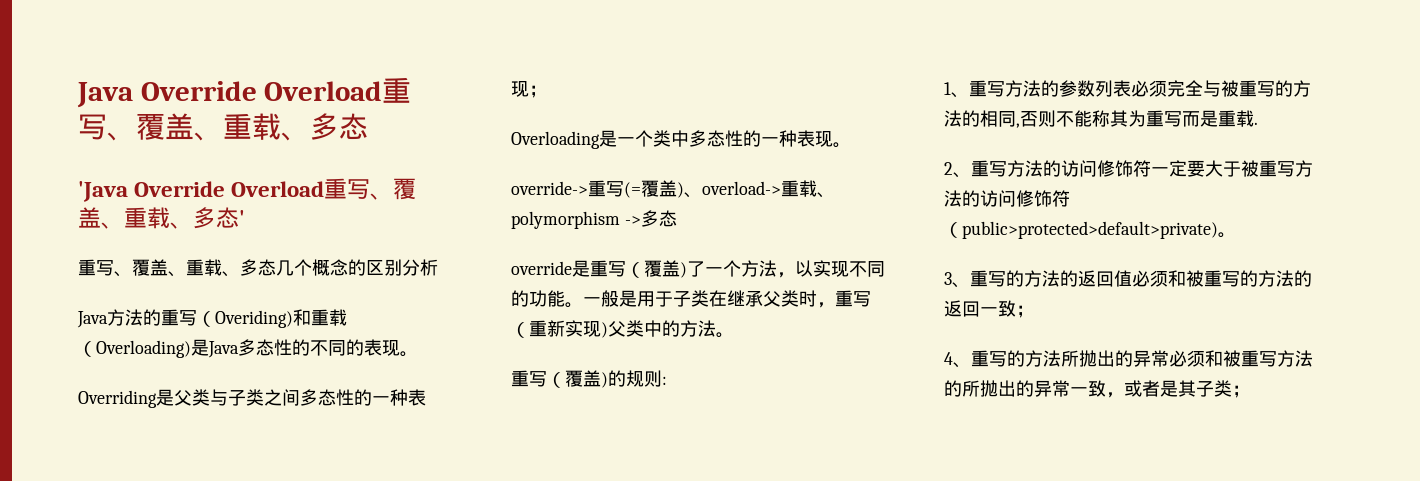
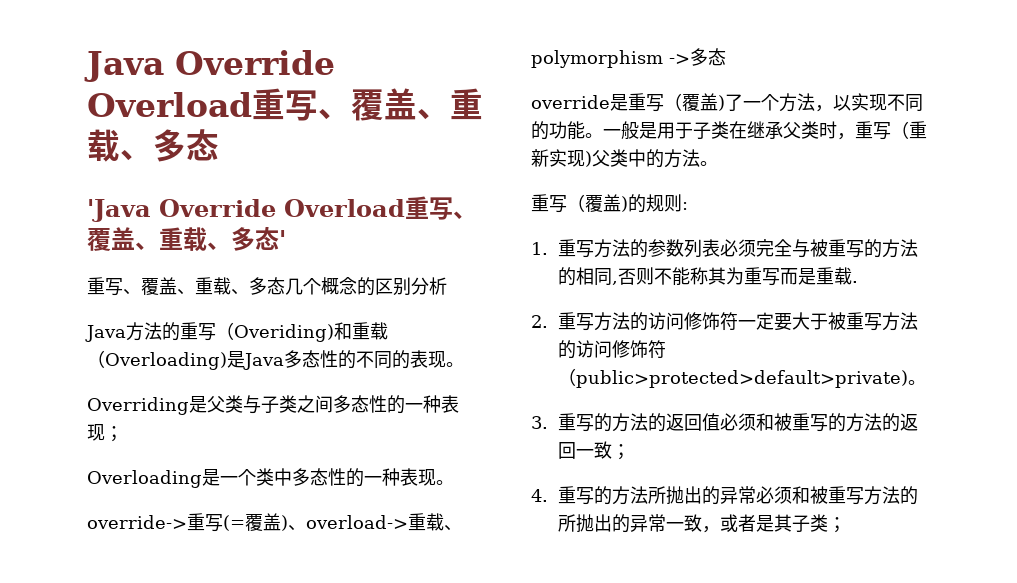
- 1、重写方法的参数列表必须完全与被重写的方法的相同,否则不能称其为重写而是重载.
+ 1.重写方法的参数列表必须完全与被重写的方法的相同,否则不能称其为重写而是重载.
- 2、重写方法的访问修饰符一定要大于被重写方法的访问修饰符（public>protected>default>private)。
+ 2.重写方法的访问修饰符一定要大于被重写方法的访问修饰符（public>protected>default>private)。
- 3、重写的方法的返回值必须和被重写的方法的返回一致；
+ 3.重写的方法的返回值必须和被重写的方法的返回一致；
- 4、重写的方法所抛出的异常必须和被重写方法的所抛出的异常一致，或者是其子类；
+ 4.重写的方法所抛出的异常必须和被重写方法的所抛出的异常一致，或者是其子类；

